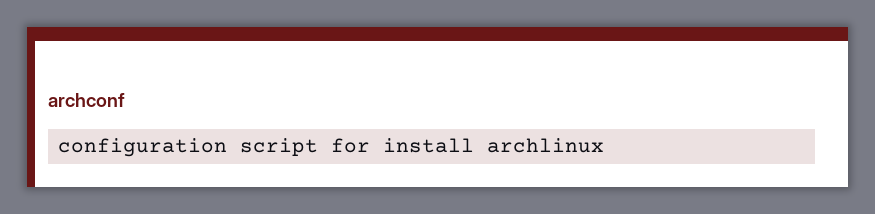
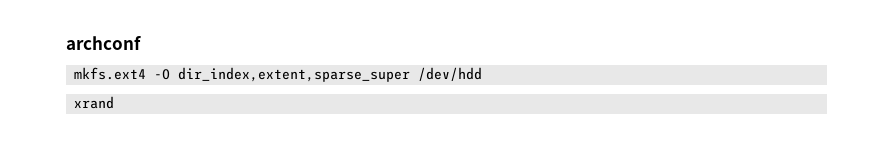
- configuration script for install archlinux
+ mkfs.ext4 -O dir_index,extent,sparse_super /dev/hdd
+ xrand

